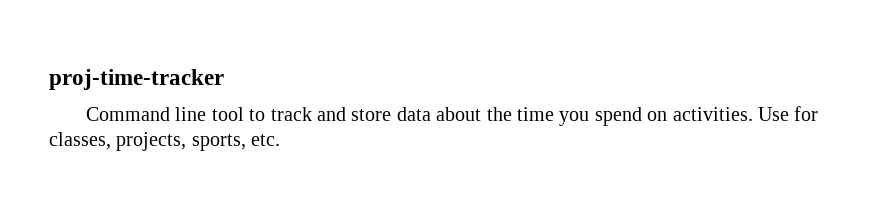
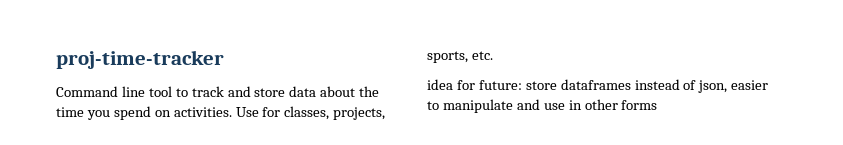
+ idea for future: store dataframes instead of json, easier to manipulate and use in other forms

